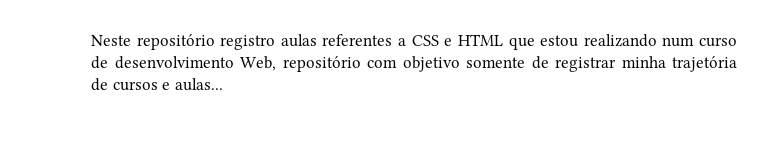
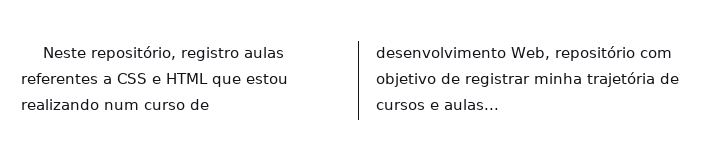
- Neste repositório registro aulas referentes a CSS e HTML que estou realizando num curso de desenvolvimento Web, repositório com objetivo somente de registrar minha trajetória de cursos e aulas...
+ Neste repositório, registro aulas referentes a CSS e HTML que estou realizando num curso de desenvolvimento Web, repositório com objetivo de registrar minha trajetória de cursos e aulas...

